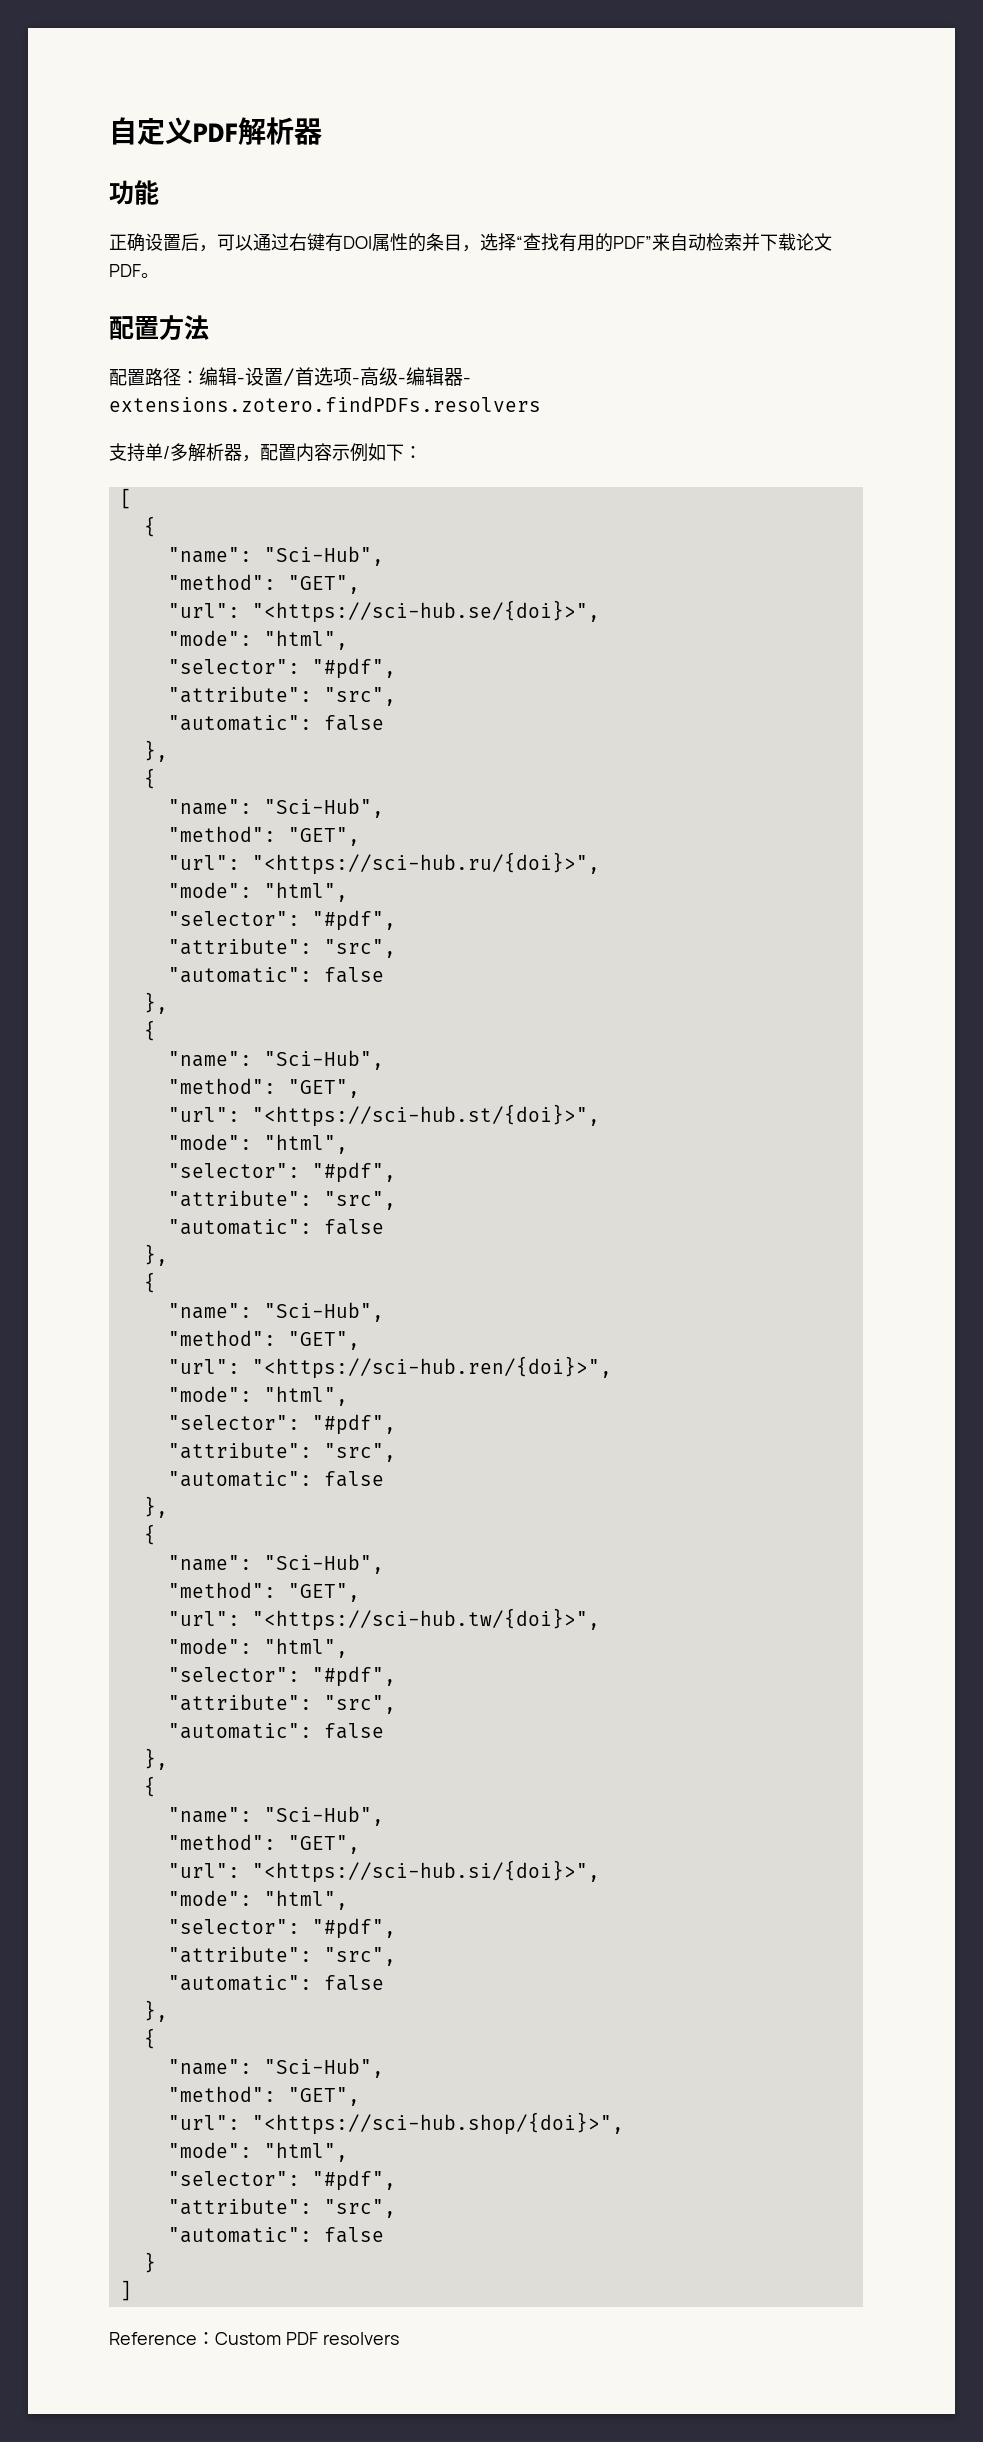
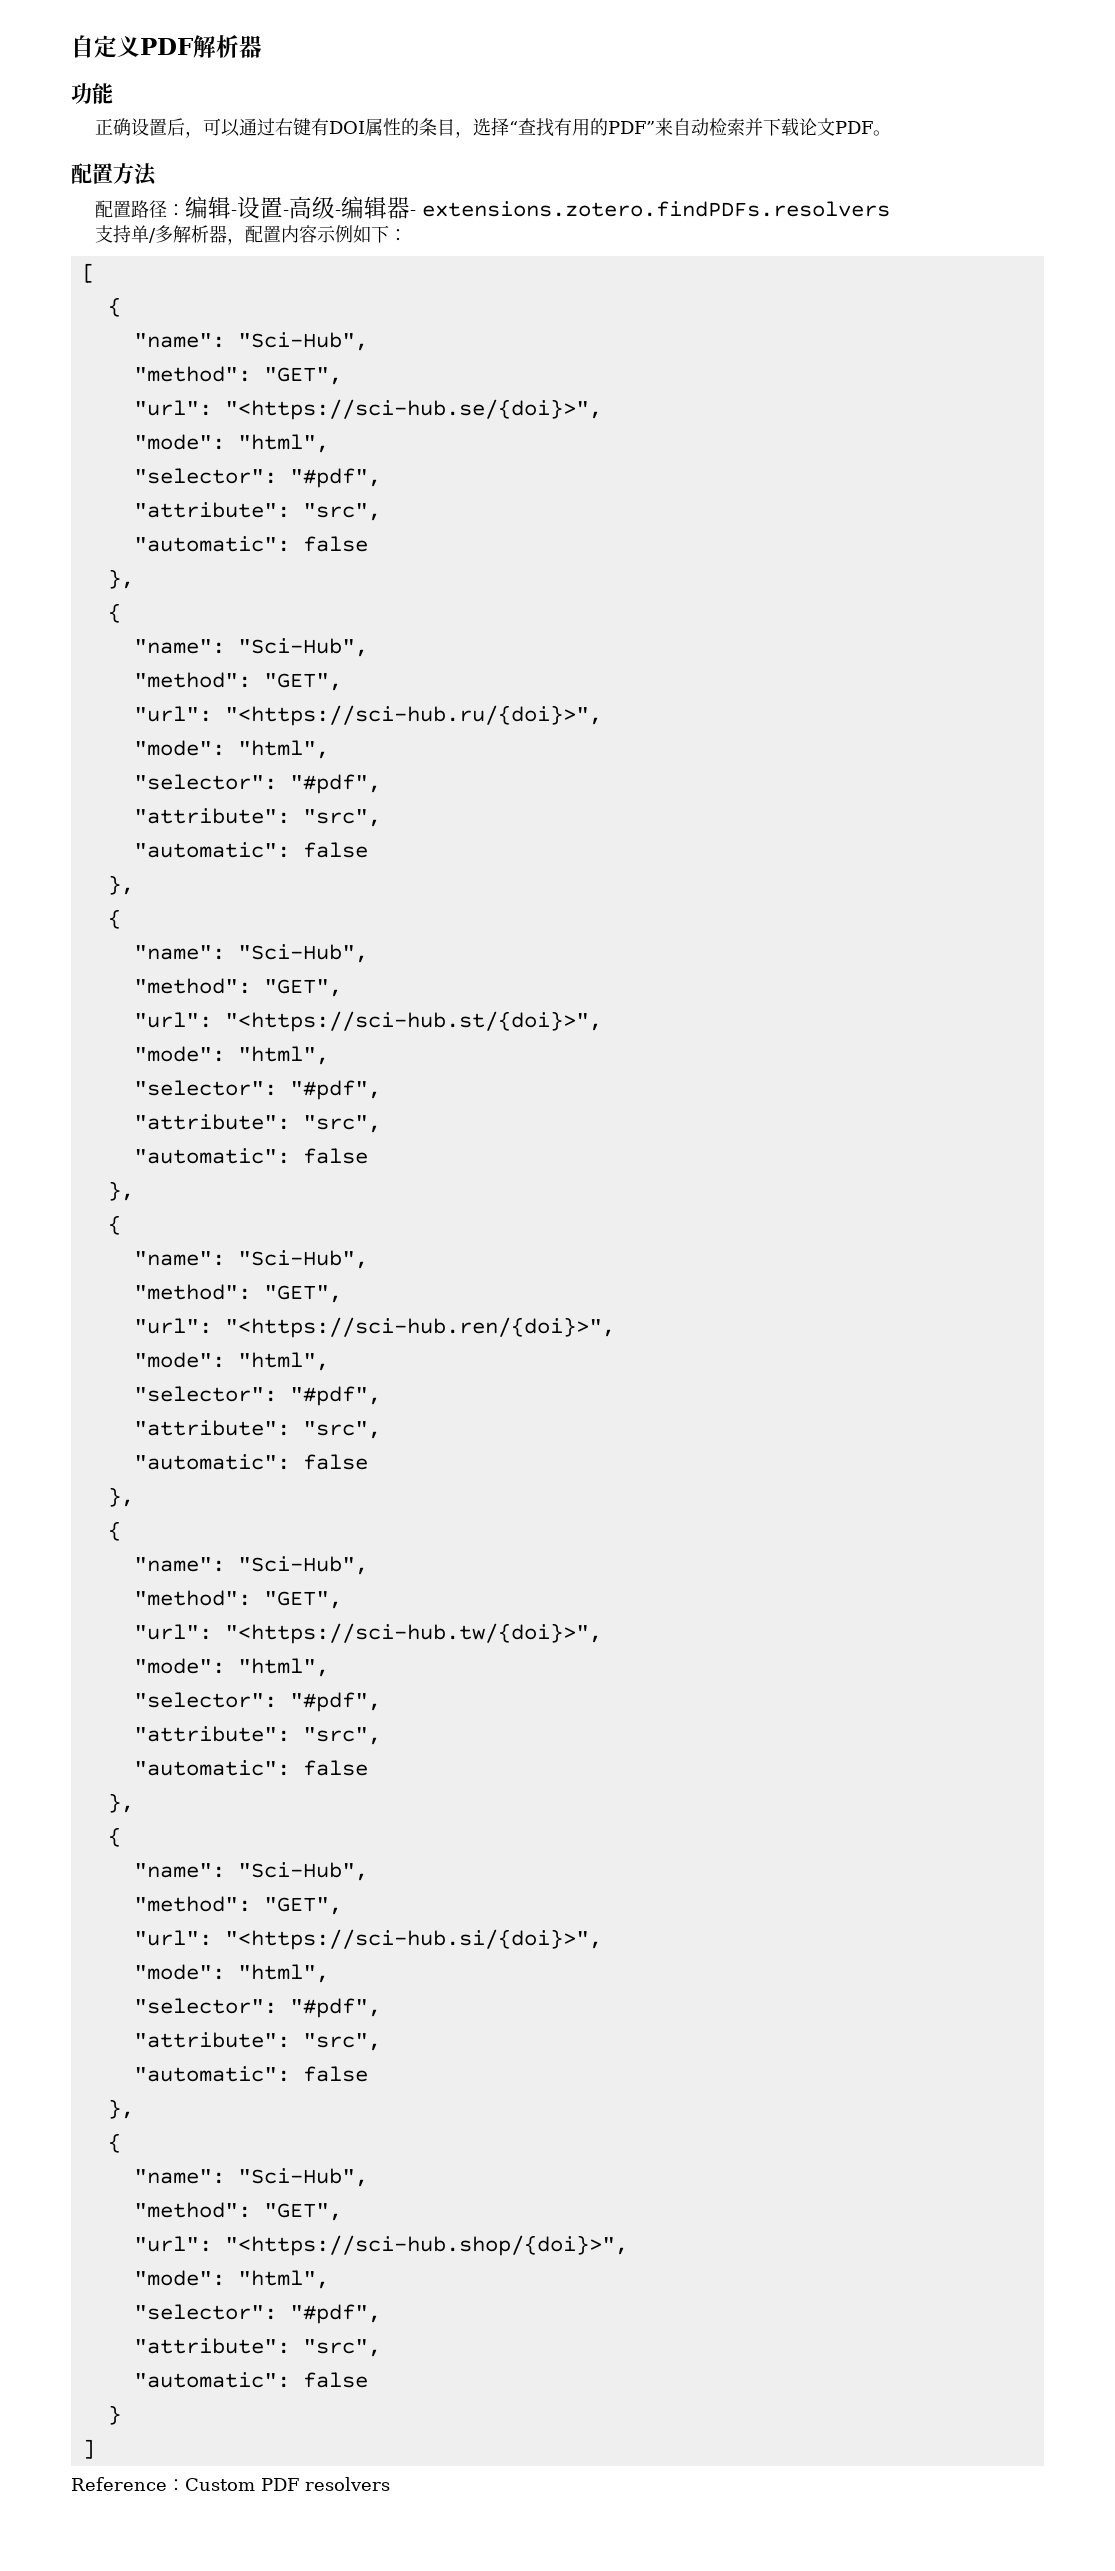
- 配置路径：编辑-设置/首选项-高级-编辑器- extensions.zotero.findPDFs.resolvers
+ 配置路径：编辑-设置-高级-编辑器- extensions.zotero.findPDFs.resolvers

